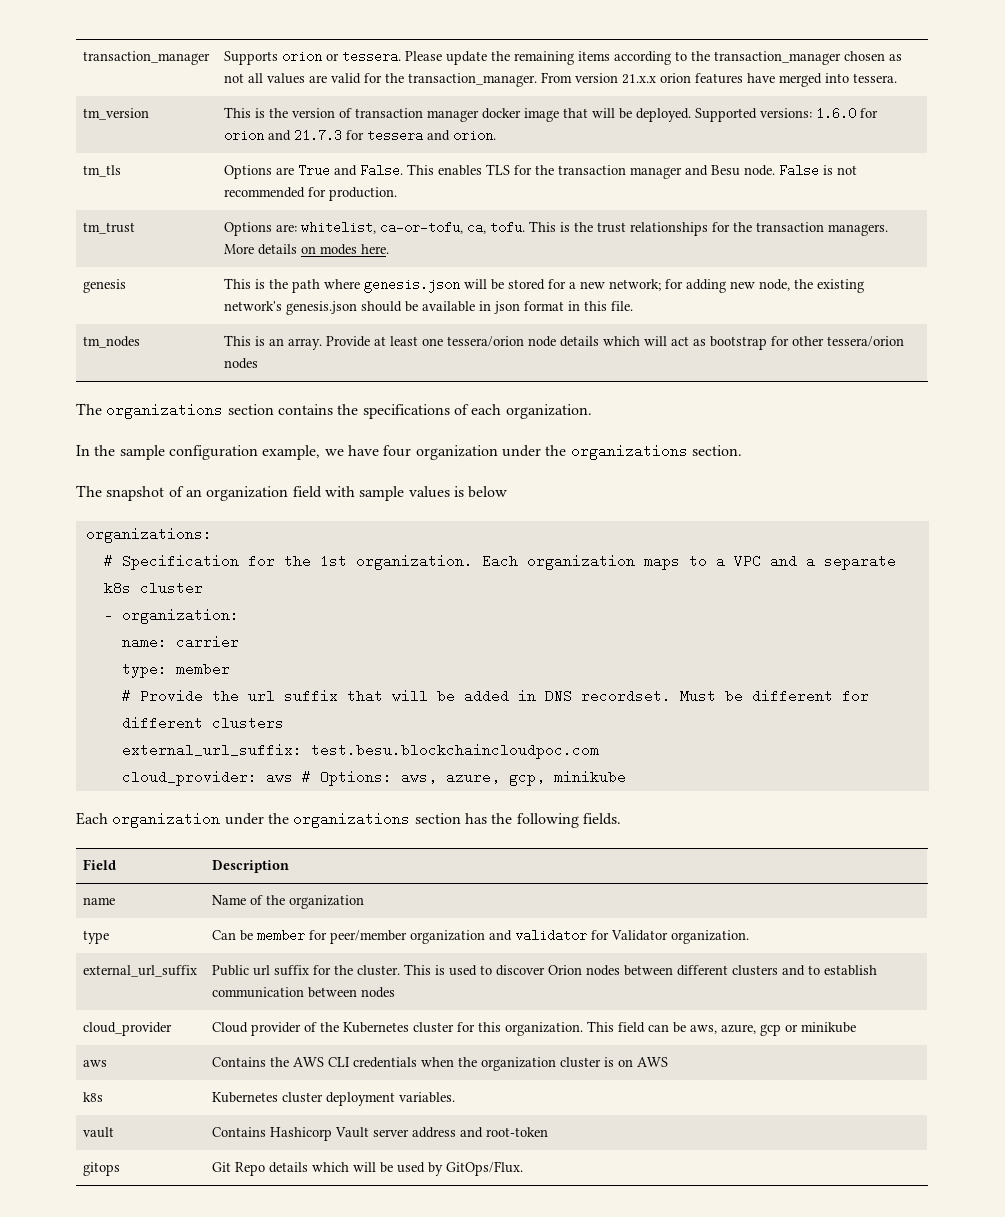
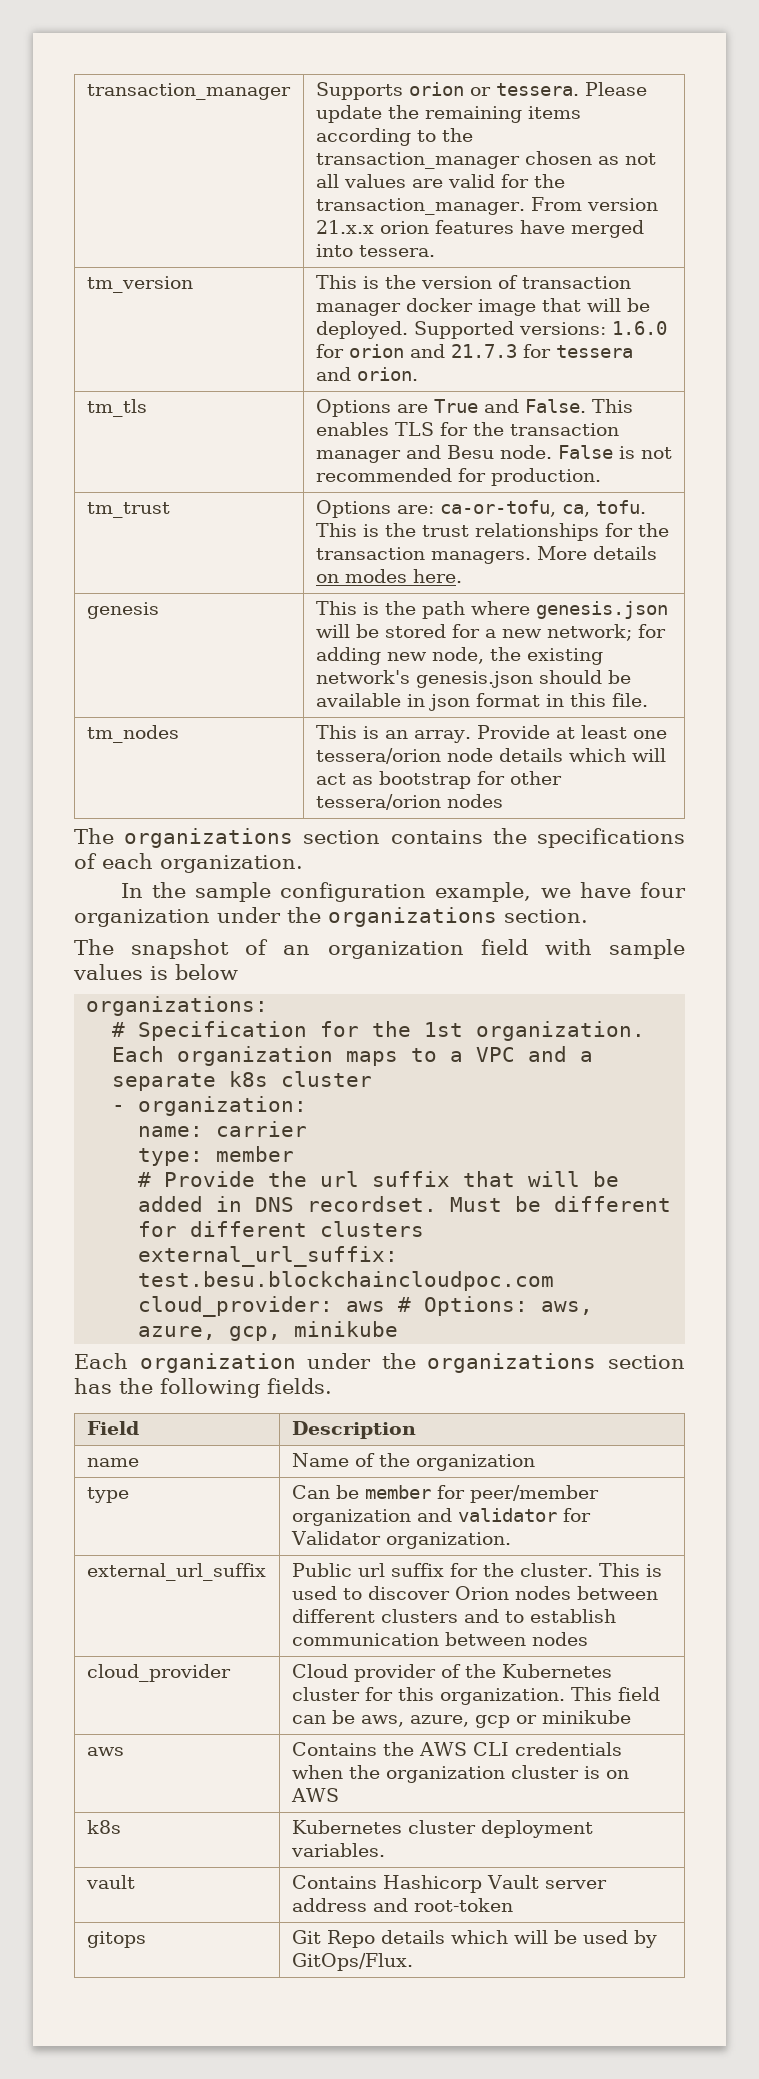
- tm_trust | Options are: whitelist, ca-or-tofu, ca, tofu. This is the trust relationships for the transaction managers. More details on modes here.
+ tm_trust | Options are: ca-or-tofu, ca, tofu. This is the trust relationships for the transaction managers. More details on modes here.

